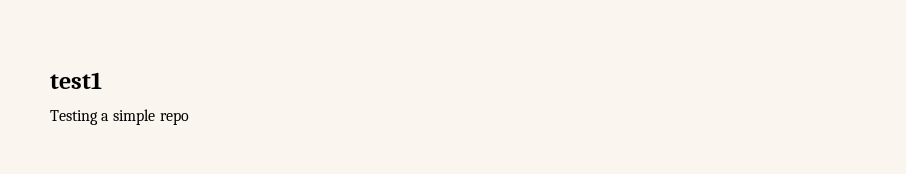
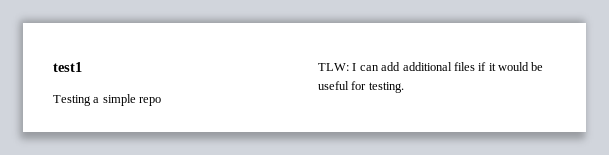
+ TLW: I can add additional files if it would be useful for testing.

